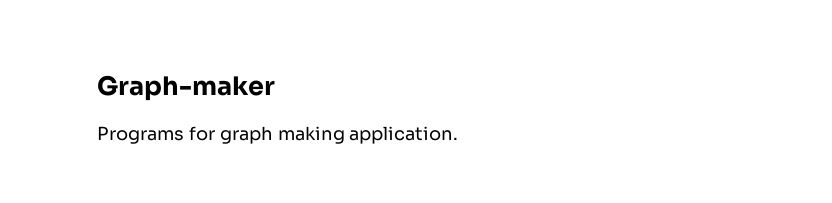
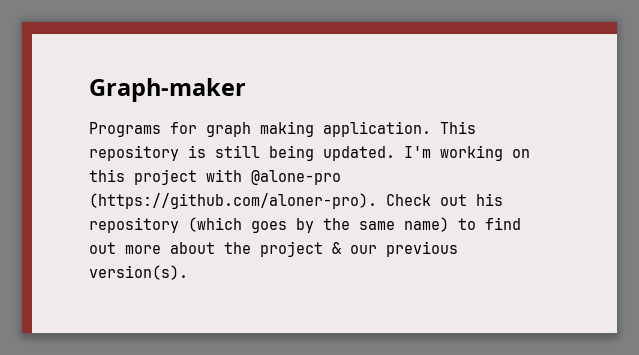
+ This repository is still being updated. I'm working on this project with @alone-pro (https://github.com/aloner-pro). Check out his repository (which goes by the same name) to find out more about the project & our previous version(s).

